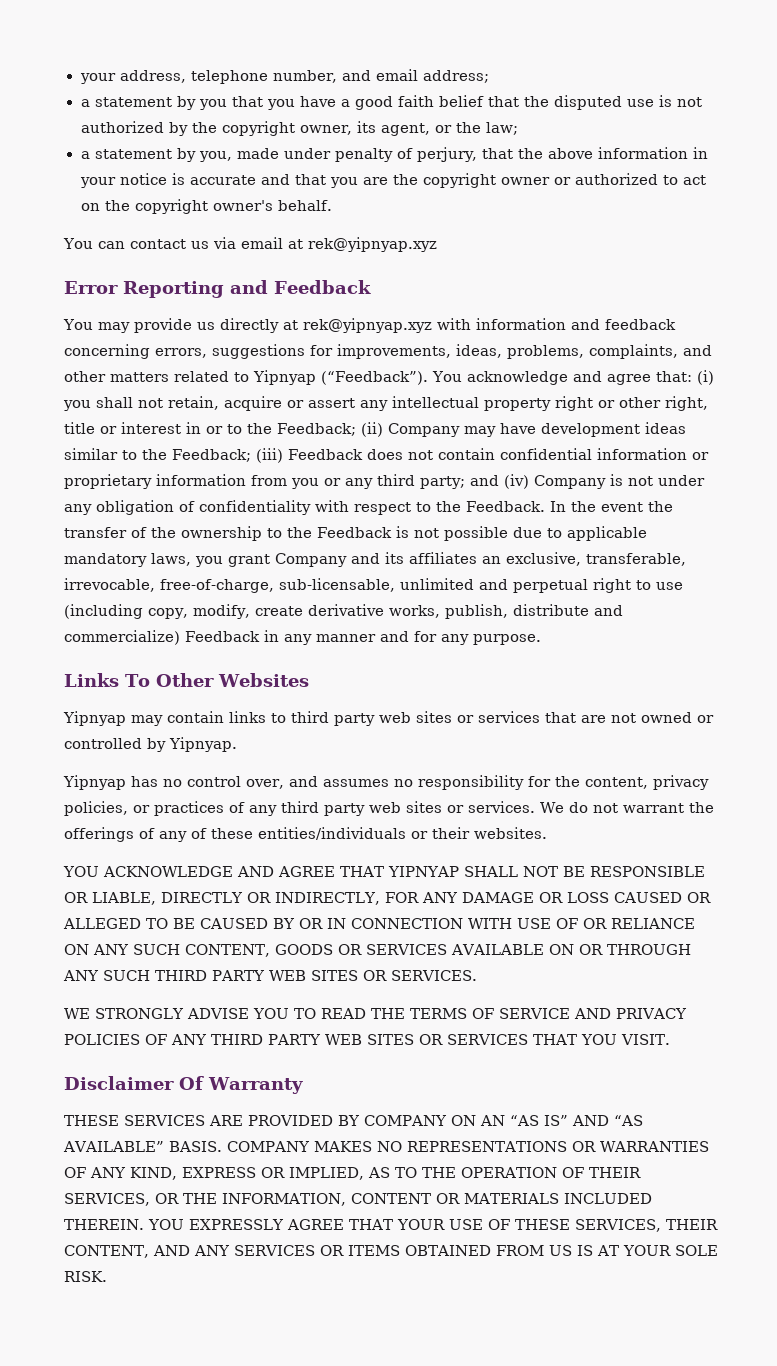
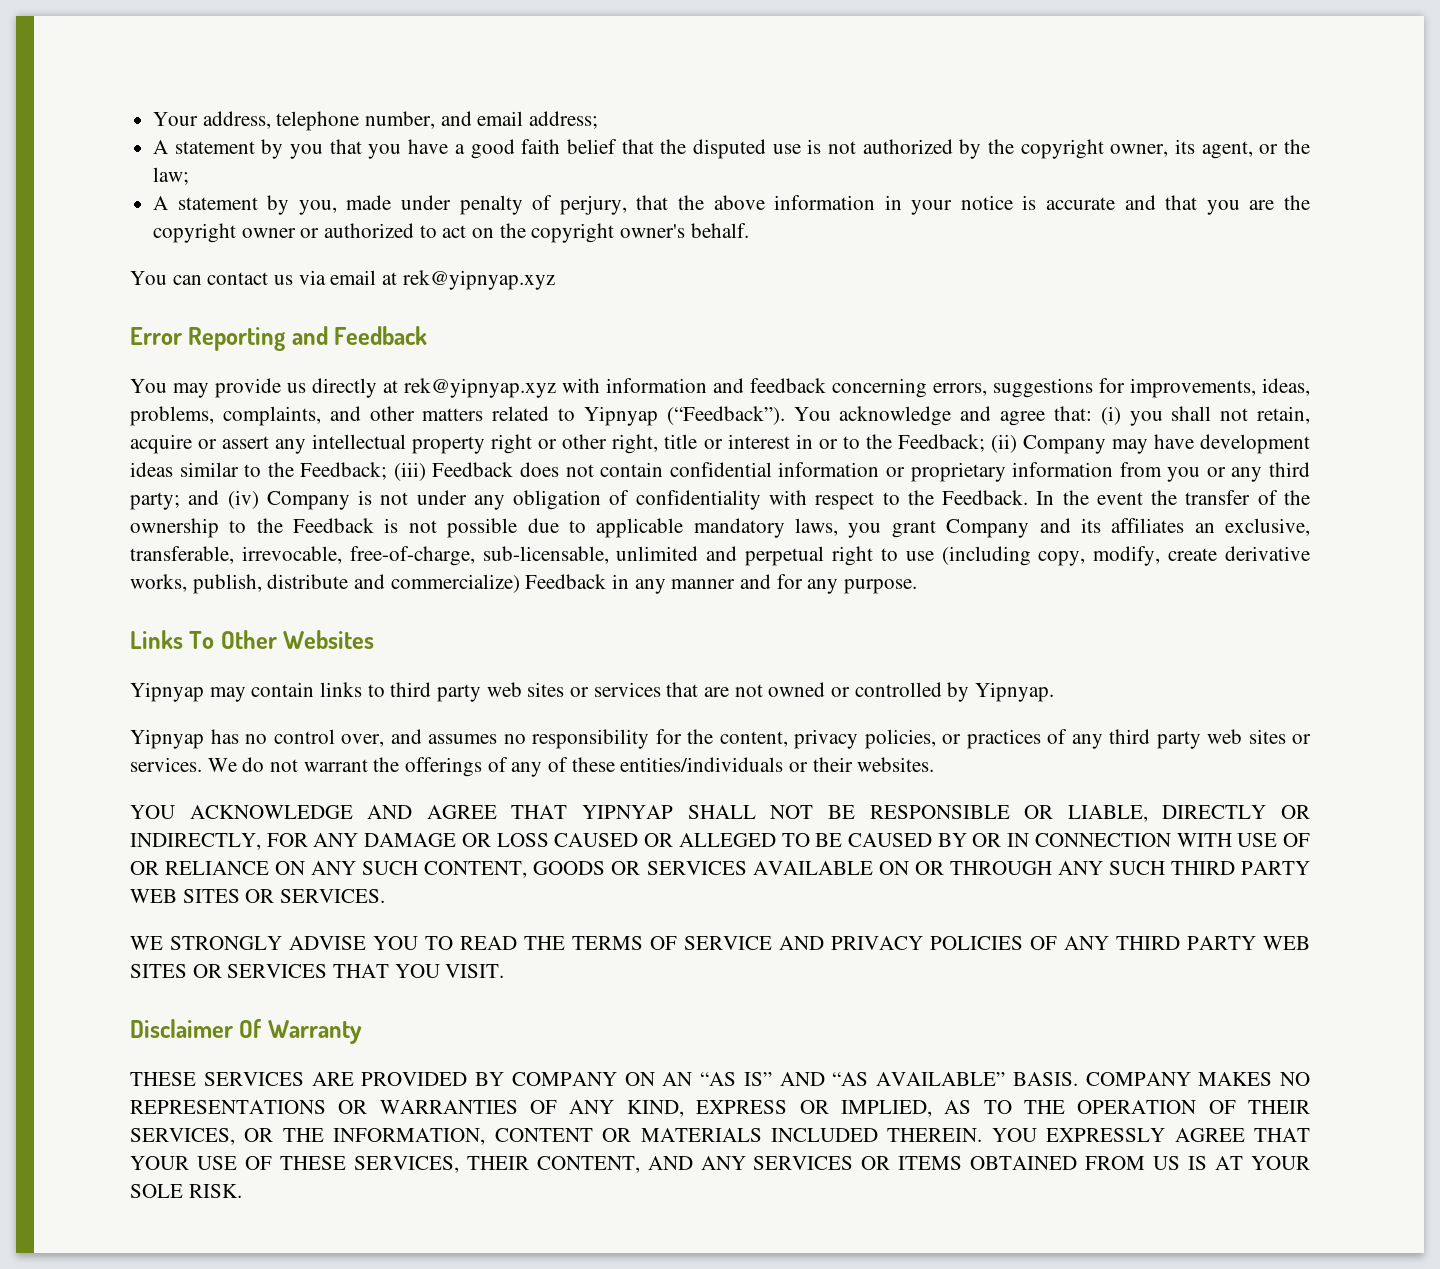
- your address, telephone number, and email address;
+ Your address, telephone number, and email address;
- a statement by you that you have a good faith belief that the disputed use is not authorized by the copyright owner, its agent, or the law;
+ A statement by you that you have a good faith belief that the disputed use is not authorized by the copyright owner, its agent, or the law;
- a statement by you, made under penalty of perjury, that the above information in your notice is accurate and that you are the copyright owner or authorized to act on the copyright owner's behalf.
+ A statement by you, made under penalty of perjury, that the above information in your notice is accurate and that you are the copyright owner or authorized to act on the copyright owner's behalf.

